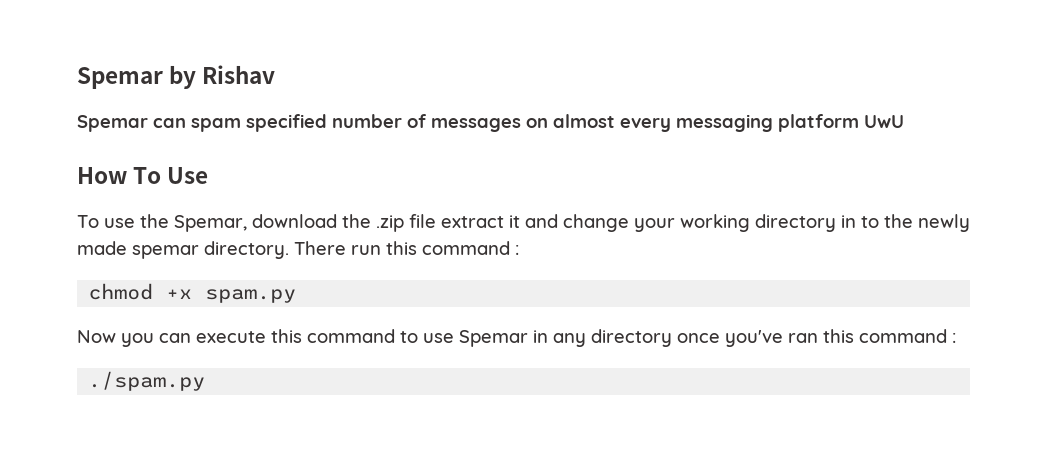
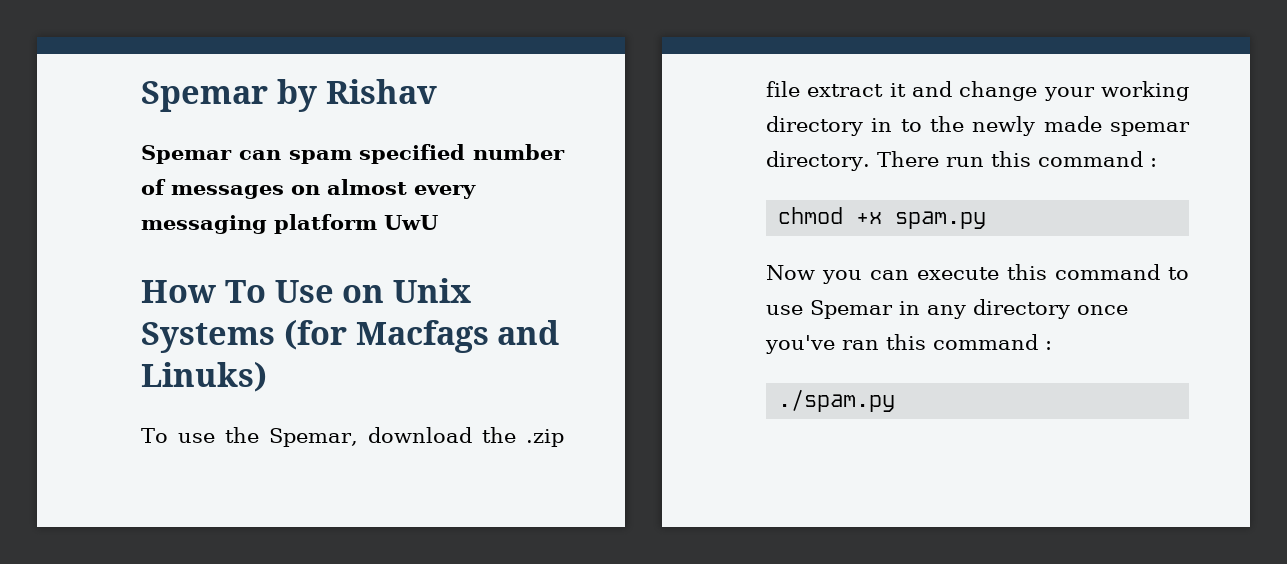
- How To Use
+ How To Use on Unix Systems (for Macfags and Linuks)

